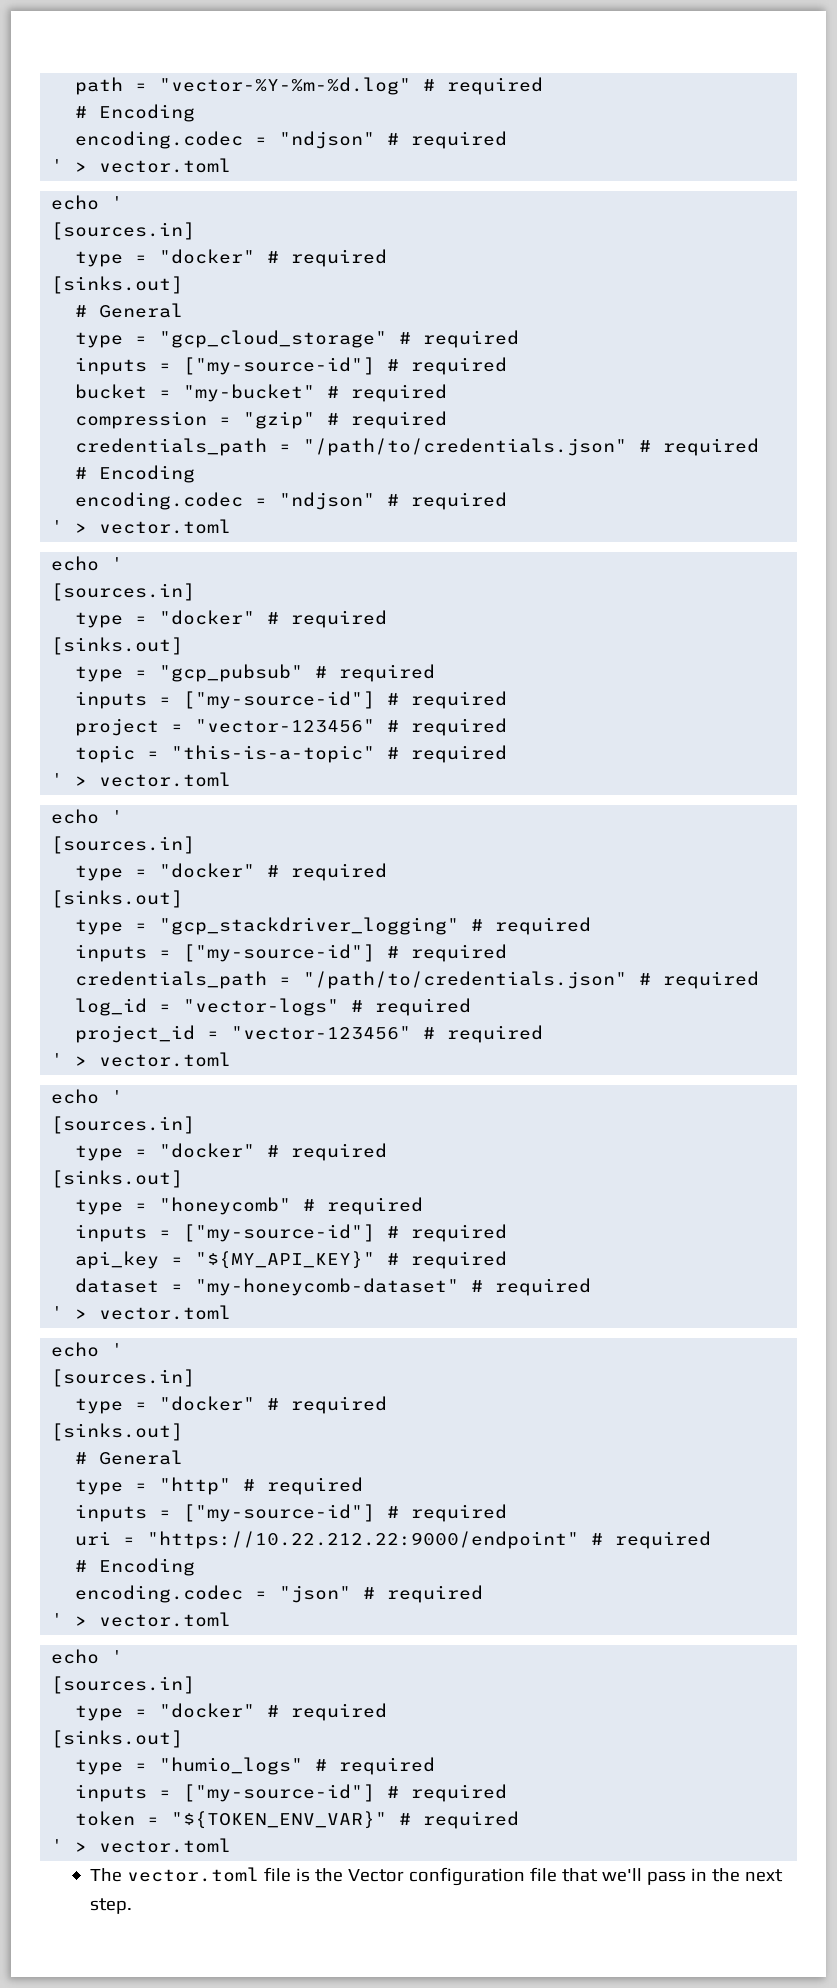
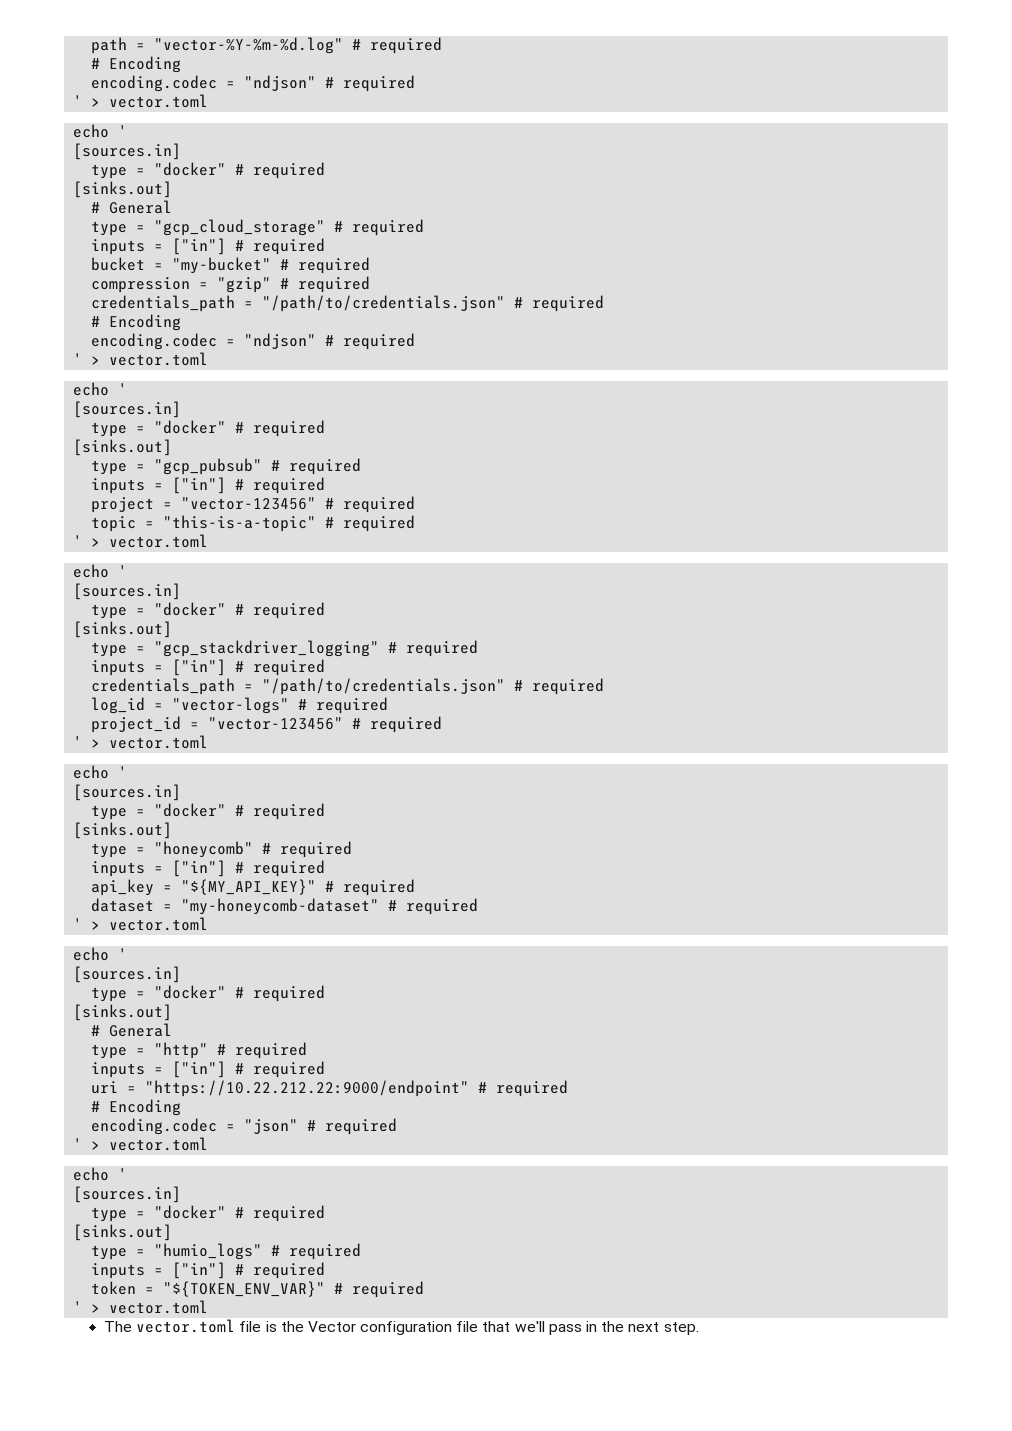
  type = "gcp_cloud_storage" # required
- inputs = ["my-source-id"] # required
+ inputs = ["in"] # required
  type = "gcp_pubsub" # required
- inputs = ["my-source-id"] # required
+ inputs = ["in"] # required
  type = "gcp_stackdriver_logging" # required
- inputs = ["my-source-id"] # required
+ inputs = ["in"] # required
  type = "honeycomb" # required
- inputs = ["my-source-id"] # required
+ inputs = ["in"] # required
  type = "http" # required
- inputs = ["my-source-id"] # required
+ inputs = ["in"] # required
  type = "humio_logs" # required
- inputs = ["my-source-id"] # required
+ inputs = ["in"] # required

